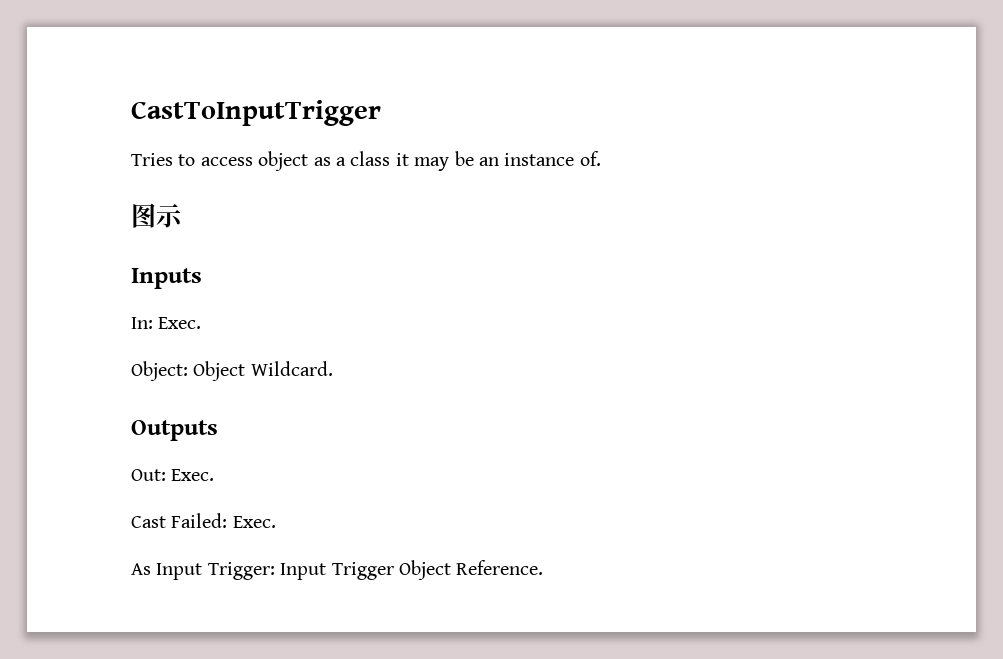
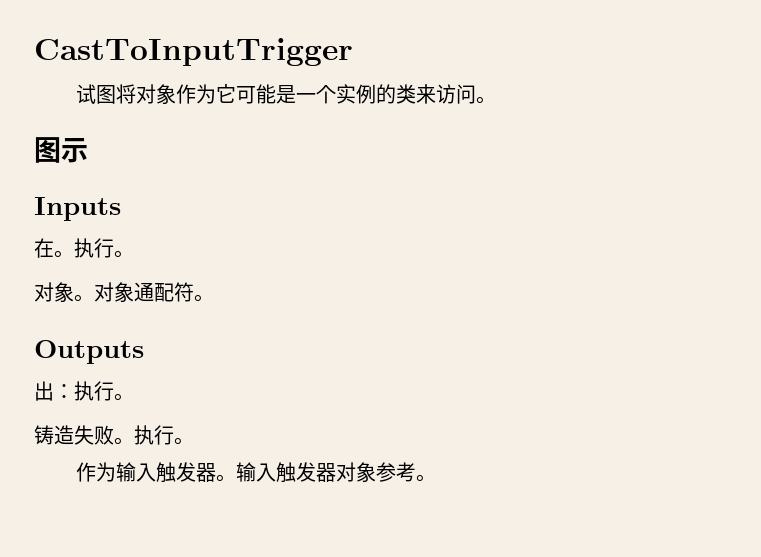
- Tries to access object as a class it may be an instance of.
+ 试图将对象作为它可能是一个实例的类来访问。
  图示
  Inputs
- In: Exec.
- Object: Object Wildcard.
+ 在。执行。
+ 对象。对象通配符。
  Outputs
- Out: Exec.
- Cast Failed: Exec.
- As Input Trigger: Input Trigger Object Reference.
+ 出：执行。
+ 铸造失败。执行。
+ 作为输入触发器。输入触发器对象参考。

